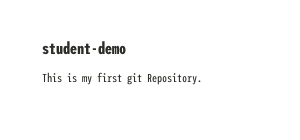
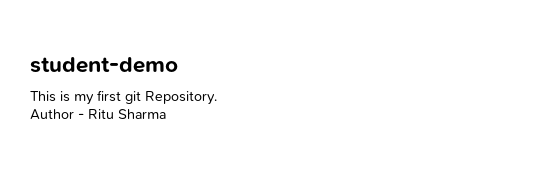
+ Author - Ritu Sharma

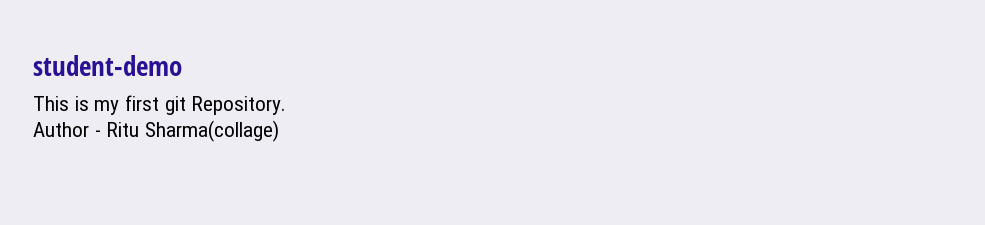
- Author - Ritu Sharma
+ Author - Ritu Sharma(collage)

